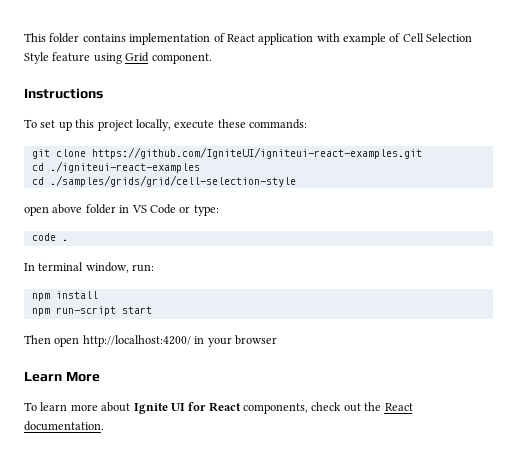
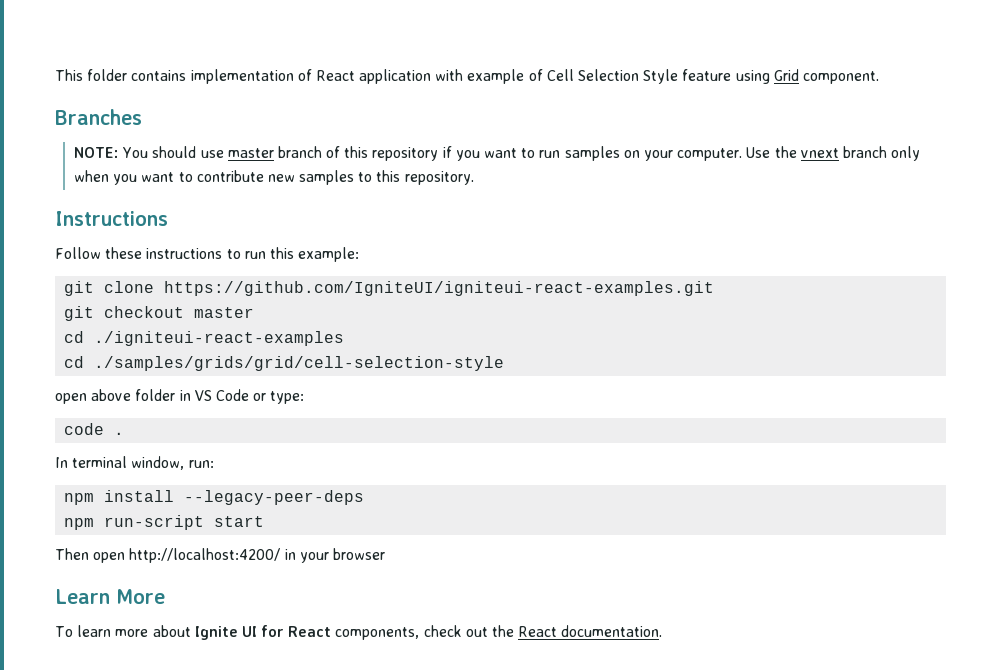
+ Branches
+ NOTE: You should use master branch of this repository if you want to run samples on your computer. Use the vnext branch only when you want to contribute new samples to this repository.
  Instructions
- To set up this project locally, execute these commands:
+ Follow these instructions to run this example:
+ git checkout master
- npm install
+ npm install --legacy-peer-deps

